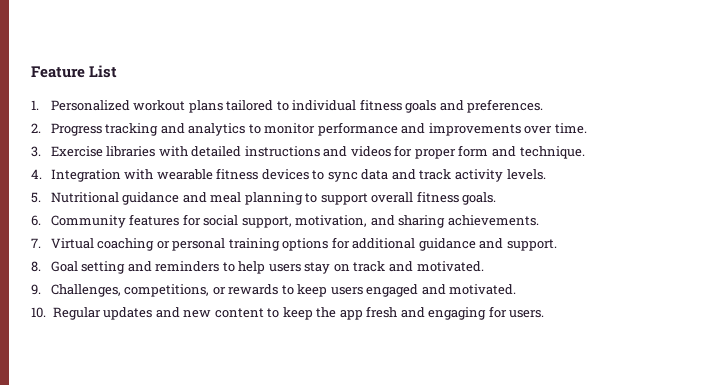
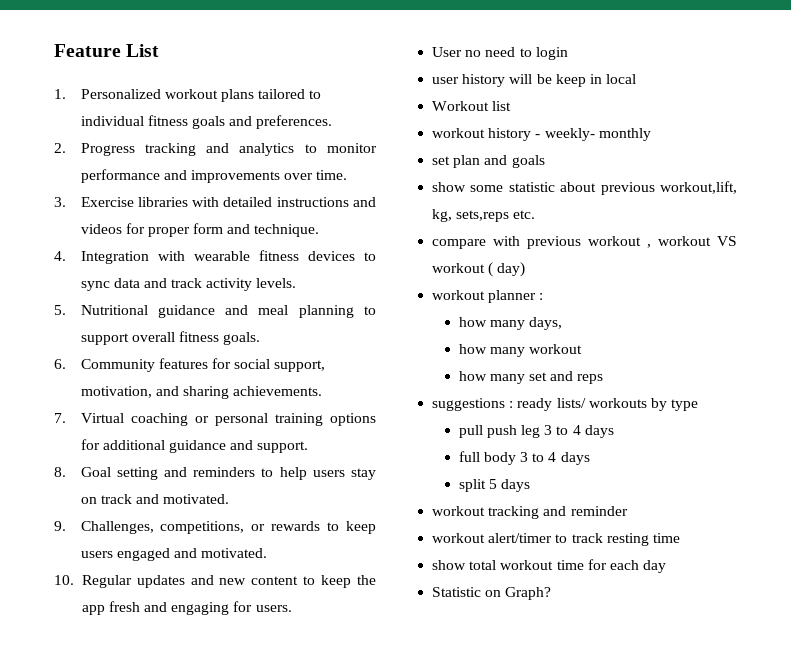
+ User no need to login
+ user history will be keep in local
+ Workout list
+ workout history - weekly- monthly
+ set plan and goals
+ show some statistic about previous workout,lift, kg, sets,reps etc.
+ compare with previous workout , workout VS workout ( day)
+ workout planner :
+ how many days,
+ how many workout
+ how many set and reps
+ suggestions : ready lists/ workouts by type
+ pull push leg 3 to 4 days
+ full body 3 to 4 days
+ split 5 days
+ workout tracking and reminder
+ workout alert/timer to track resting time
+ show total workout time for each day
+ Statistic on Graph?

